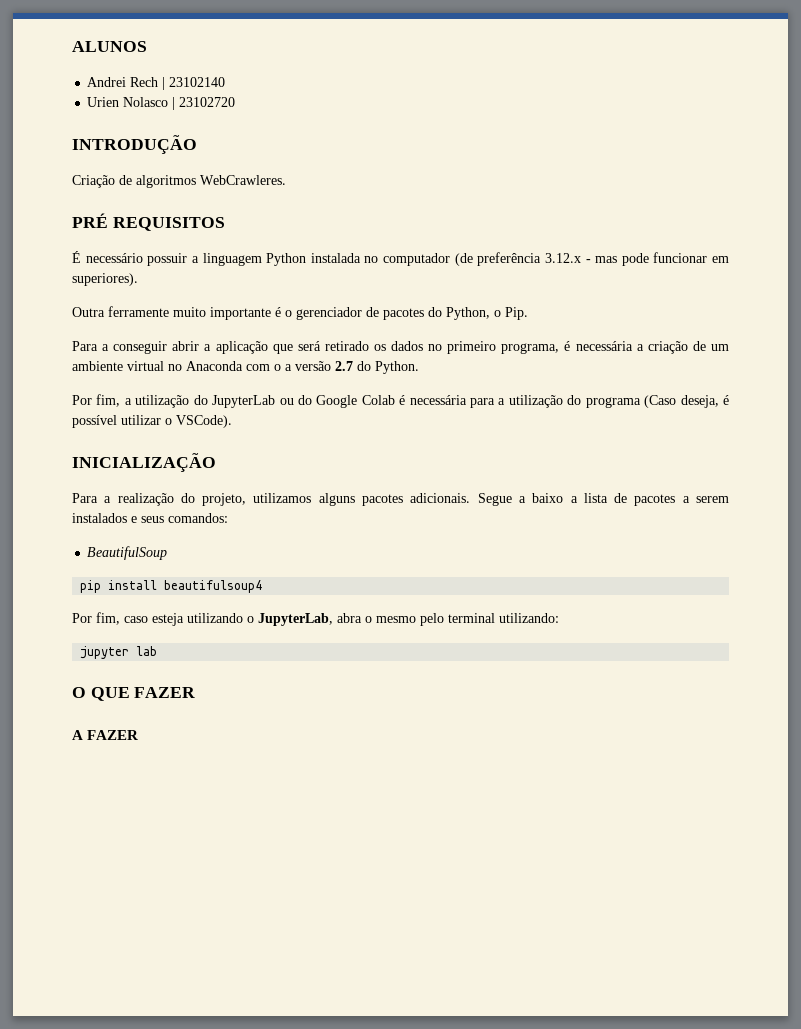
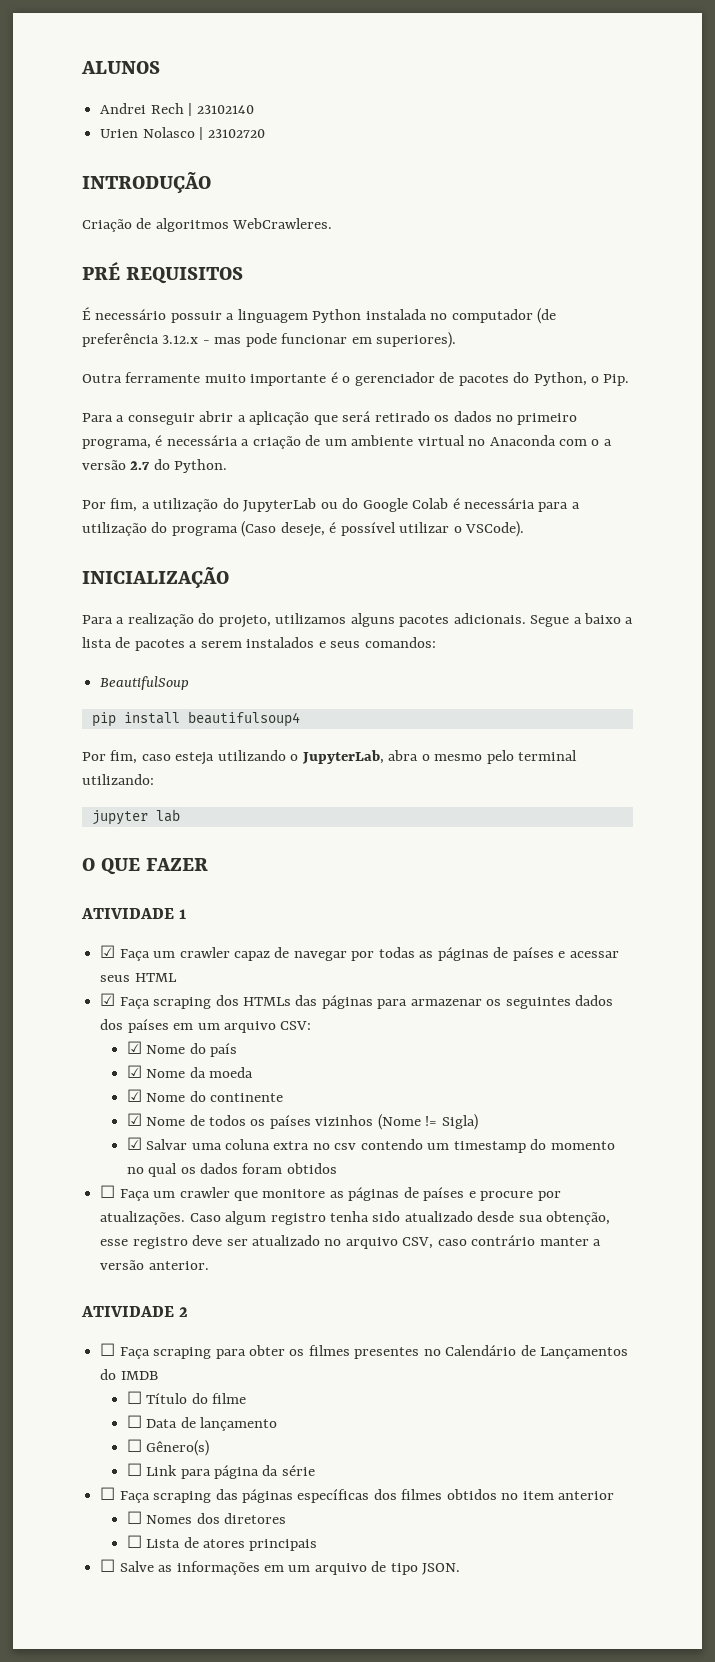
- Por fim, a utilização do JupyterLab ou do Google Colab é necessária para a utilização do programa (Caso deseja, é possível utilizar o VSCode).
+ Por fim, a utilização do JupyterLab ou do Google Colab é necessária para a utilização do programa (Caso deseje, é possível utilizar o VSCode).
- A FAZER
+ ATIVIDADE 1
+ ☑ Faça um crawler capaz de navegar por todas as páginas de países e acessar seus HTML
+ ☑ Faça scraping dos HTMLs das páginas para armazenar os seguintes dados dos países em um arquivo CSV:
+ ☑ Nome do país
+ ☑ Nome da moeda
+ ☑ Nome do continente
+ ☑ Nome de todos os países vizinhos (Nome != Sigla)
+ ☑ Salvar uma coluna extra no csv contendo um timestamp do momento no qual os dados foram obtidos
+ ☐ Faça um crawler que monitore as páginas de países e procure por atualizações. Caso algum registro tenha sido atualizado desde sua obtenção, esse registro deve ser atualizado no arquivo CSV, caso contrário manter a versão anterior.
+ ATIVIDADE 2
+ ☐ Faça scraping para obter os filmes presentes no Calendário de Lançamentos do IMDB
+ ☐ Título do filme
+ ☐ Data de lançamento
+ ☐ Gênero(s)
+ ☐ Link para página da série
+ ☐ Faça scraping das páginas específicas dos filmes obtidos no item anterior
+ ☐ Nomes dos diretores
+ ☐ Lista de atores principais
+ ☐ Salve as informações em um arquivo de tipo JSON.

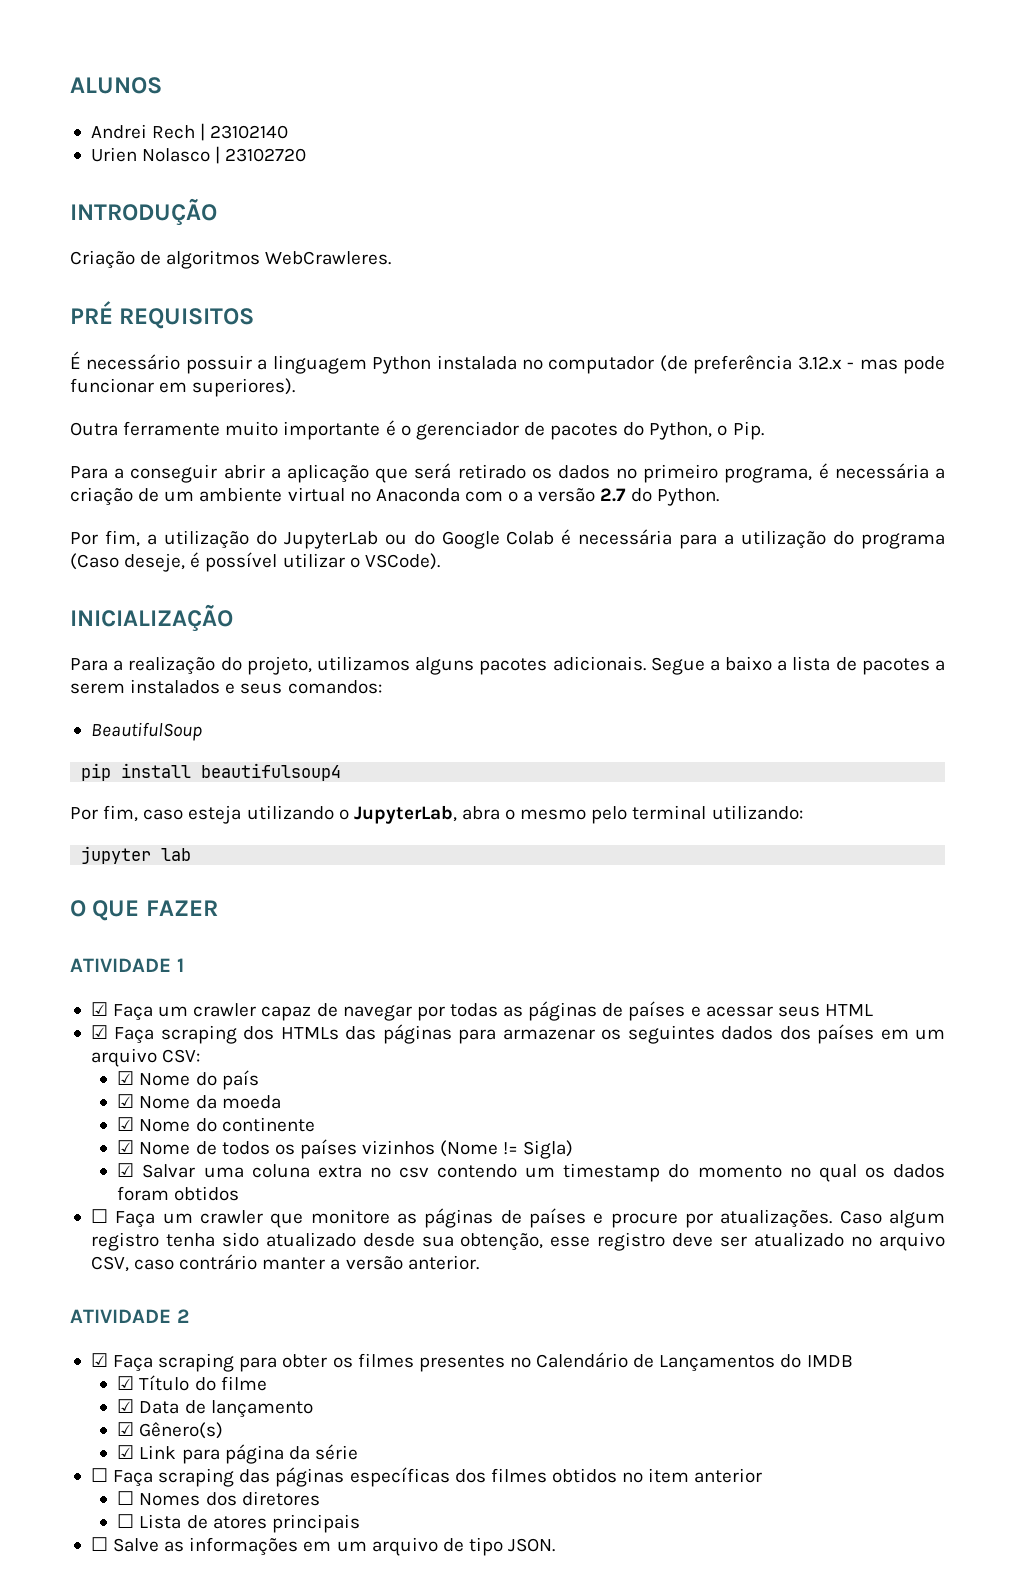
- ☐ Faça scraping para obter os filmes presentes no Calendário de Lançamentos do IMDB
+ ☑ Faça scraping para obter os filmes presentes no Calendário de Lançamentos do IMDB
- ☐ Título do filme
+ ☑ Título do filme
- ☐ Data de lançamento
+ ☑ Data de lançamento
- ☐ Gênero(s)
+ ☑ Gênero(s)
- ☐ Link para página da série
+ ☑ Link para página da série

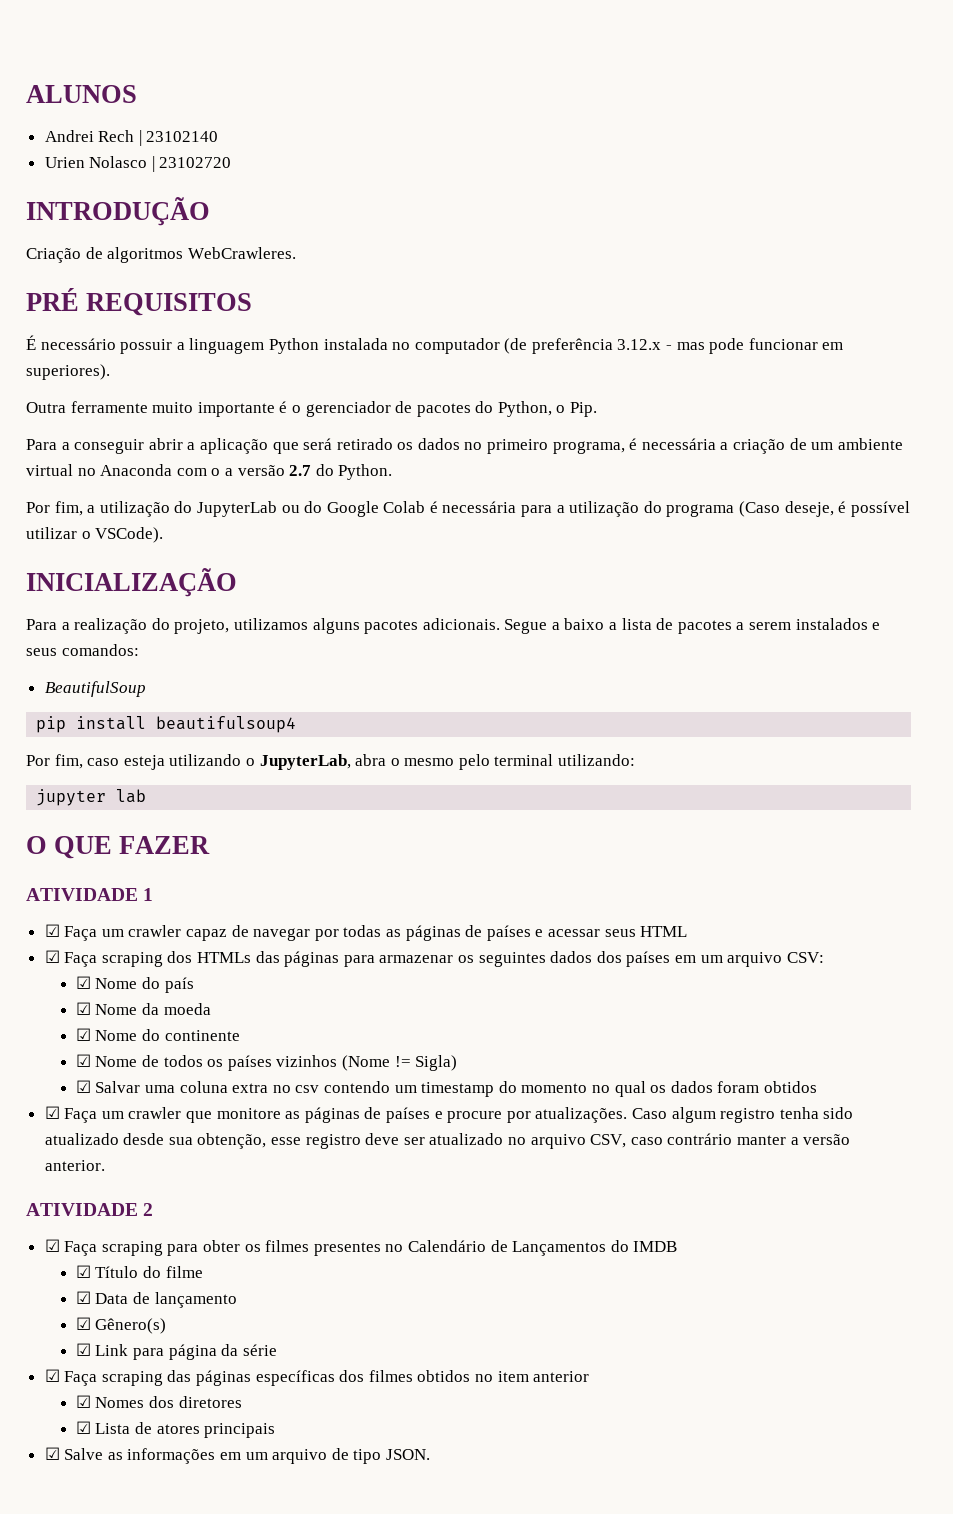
- ☐ Faça um crawler que monitore as páginas de países e procure por atualizações.
+ ☑ Faça um crawler que monitore as páginas de países e procure por atualizações.
- ☐ Faça scraping das páginas específicas dos filmes obtidos no item anterior
+ ☑ Faça scraping das páginas específicas dos filmes obtidos no item anterior
- ☐ Nomes dos diretores
+ ☑ Nomes dos diretores
- ☐ Lista de atores principais
+ ☑ Lista de atores principais
- ☐ Salve as informações em um arquivo de tipo JSON.
+ ☑ Salve as informações em um arquivo de tipo JSON.

